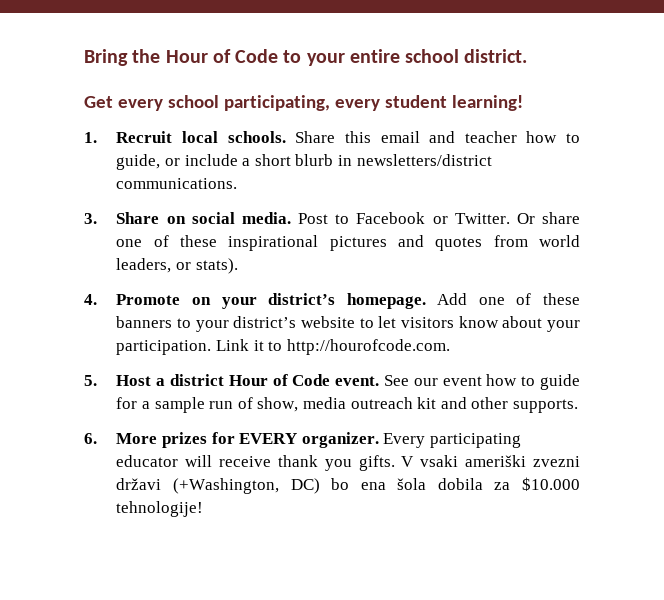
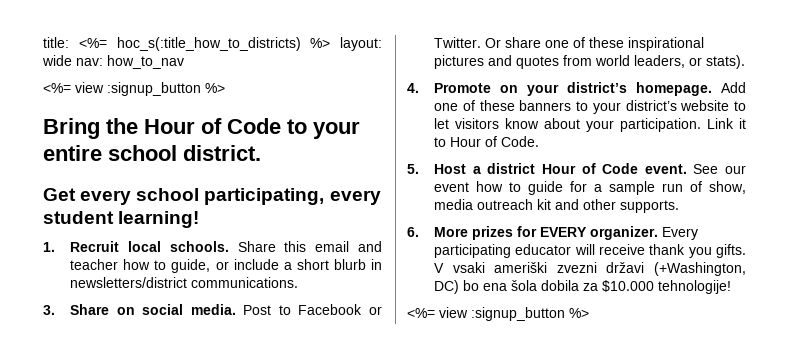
+ title: <%= hoc_s(:title_how_to_districts) %> layout: wide nav: how_to_nav
+ <%= view :signup_button %>
- Link it to http://hourofcode.com.
+ Link it to Hour of Code.
  V vsaki ameriški zvezni državi (+Washington, DC) bo ena šola dobila za $10.000 tehnologije!
+ <%= view :signup_button %>

